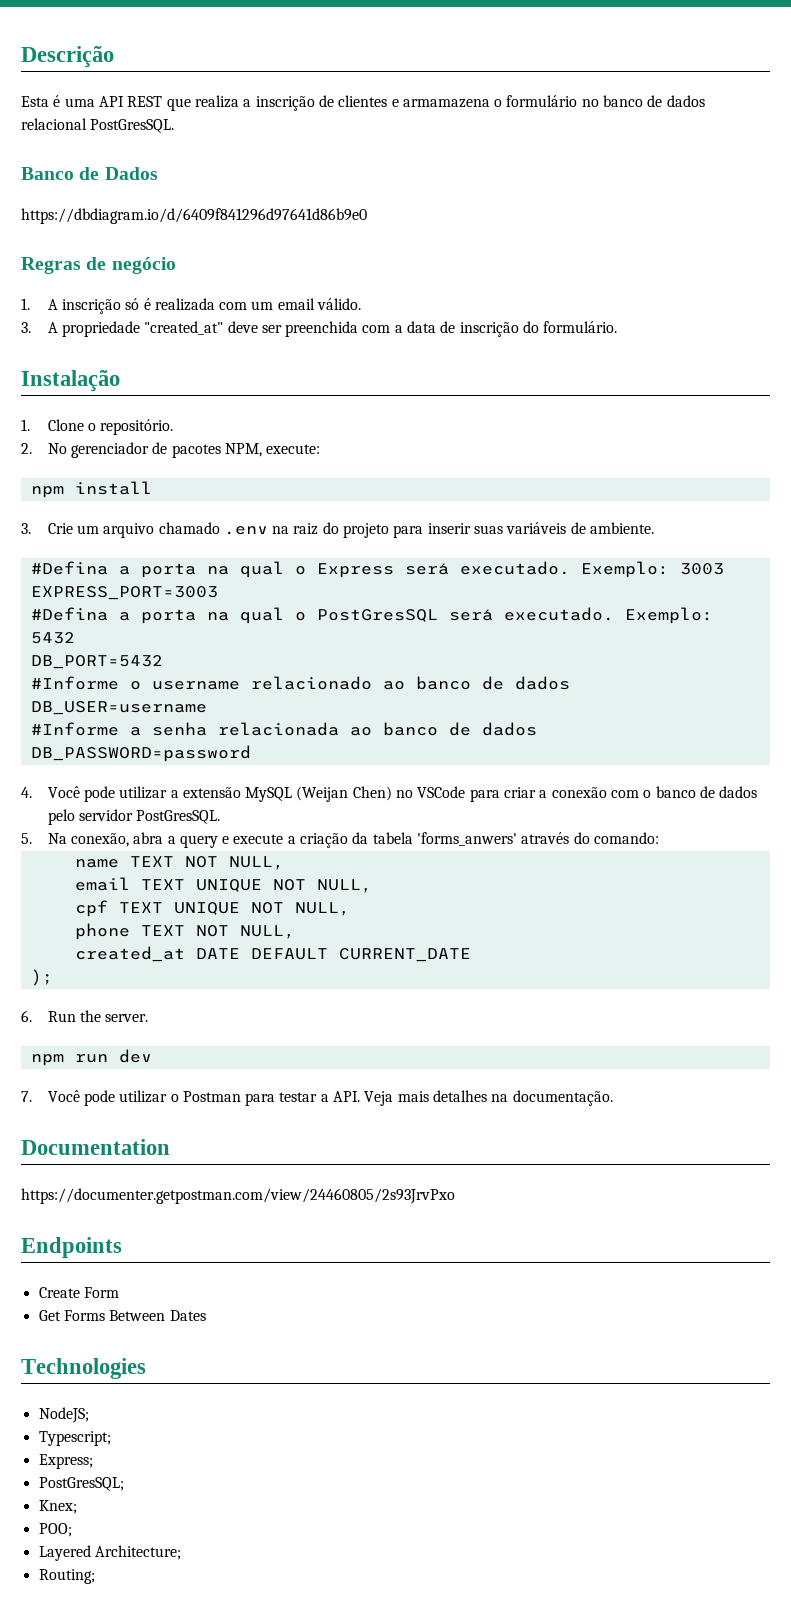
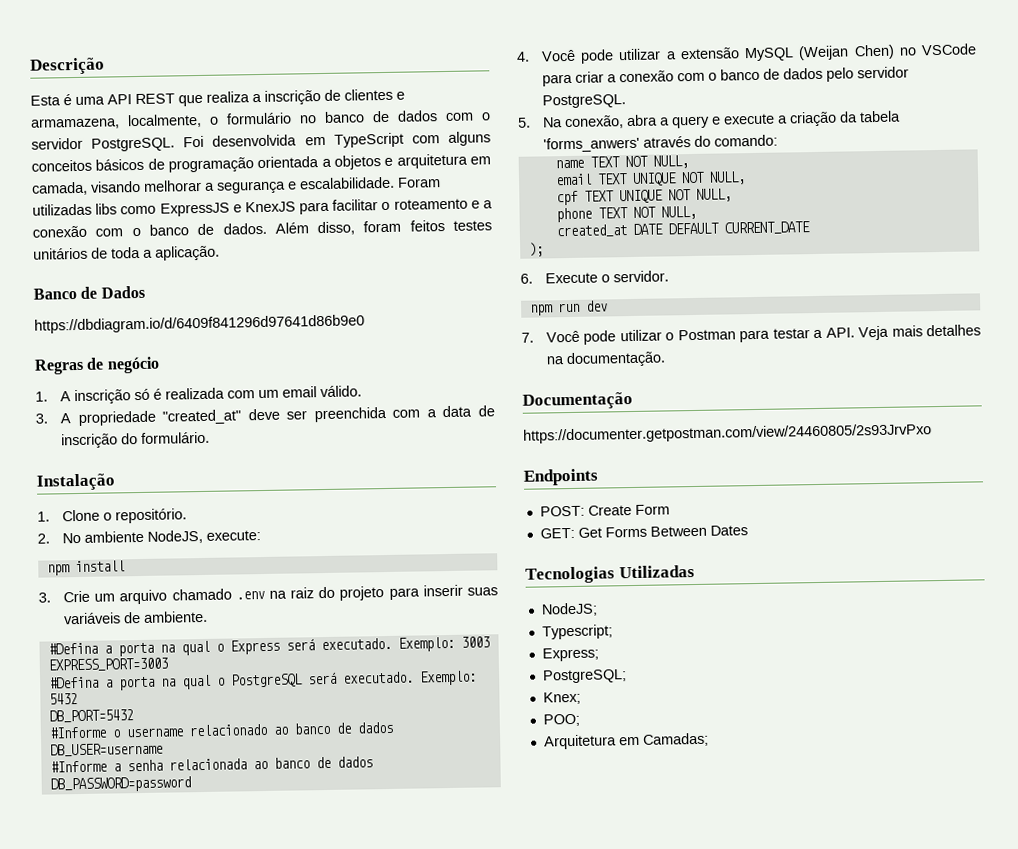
- Esta é uma API REST que realiza a inscrição de clientes e armamazena o formulário no banco de dados relacional PostGresSQL.
+ Esta é uma API REST que realiza a inscrição de clientes e armamazena, localmente, o formulário no banco de dados com o servidor PostgreSQL. Foi desenvolvida em TypeScript com alguns conceitos básicos de programação orientada a objetos e arquitetura em camada, visando melhorar a segurança e escalabilidade. Foram utilizadas libs como ExpressJS e KnexJS para facilitar o roteamento e a conexão com o banco de dados. Além disso, foram feitos testes unitários de toda a aplicação.
- 2. No gerenciador de pacotes NPM, execute:
+ 2. No ambiente NodeJS, execute:
- #Defina a porta na qual o PostGresSQL será executado.
+ #Defina a porta na qual o PostgreSQL será executado.
- 4. Você pode utilizar a extensão MySQL (Weijan Chen) no VSCode para criar a conexão com o banco de dados pelo servidor PostGresSQL.
+ 4. Você pode utilizar a extensão MySQL (Weijan Chen) no VSCode para criar a conexão com o banco de dados pelo servidor PostgreSQL.
- 6. Run the server.
+ 6. Execute o servidor.
- Documentation
+ Documentação
- Create Form
+ POST: Create Form
- Get Forms Between Dates
+ GET: Get Forms Between Dates
- Technologies
+ Tecnologias Utilizadas
- PostGresSQL;
+ PostgreSQL;
- Layered Architecture;
- Routing;
+ Arquitetura em Camadas;

